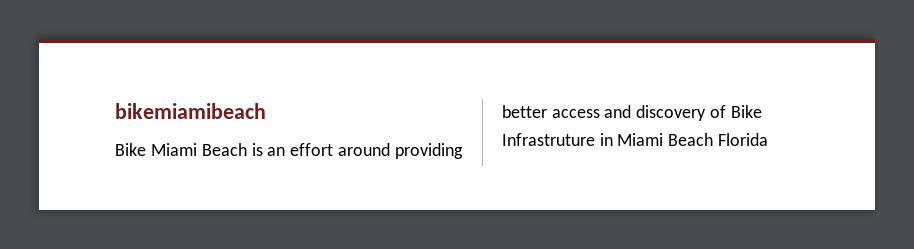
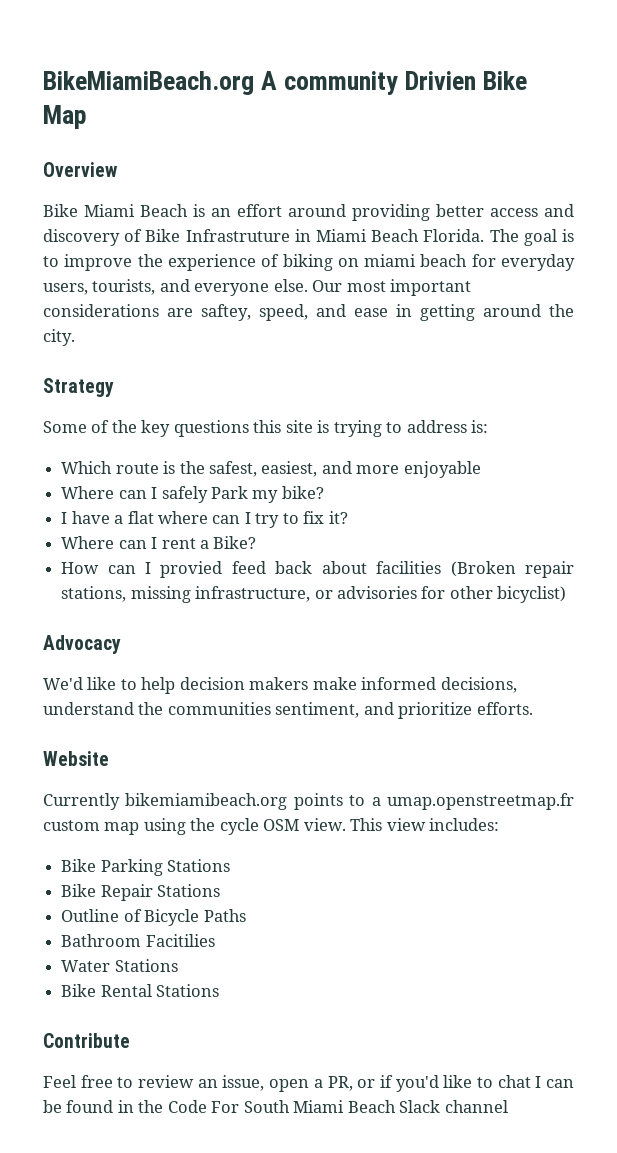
- bikemiamibeach
+ BikeMiamiBeach.org A community Drivien Bike Map
+ Overview
- Bike Miami Beach is an effort around providing better access and discovery of Bike Infrastruture in Miami Beach Florida
+ Bike Miami Beach is an effort around providing better access and discovery of Bike Infrastruture in Miami Beach Florida. The goal is to improve the experience of biking on miami beach for everyday users, tourists, and everyone else. Our most important considerations are saftey, speed, and ease in getting around the city.
+ Strategy
+ Some of the key questions this site is trying to address is:
+ Which route is the safest, easiest, and more enjoyable
+ Where can I safely Park my bike?
+ I have a flat where can I try to fix it?
+ Where can I rent a Bike?
+ How can I provied feed back about facilities (Broken repair stations, missing infrastructure, or advisories for other bicyclist)
+ Advocacy
+ We'd like to help decision makers make informed decisions, understand the communities sentiment, and prioritize efforts.
+ Website
+ Currently bikemiamibeach.org points to a umap.openstreetmap.fr custom map using the cycle OSM view. This view includes:
+ Bike Parking Stations
+ Bike Repair Stations
+ Outline of Bicycle Paths
+ Bathroom Facitilies
+ Water Stations
+ Bike Rental Stations
+ Contribute
+ Feel free to review an issue, open a PR, or if you'd like to chat I can be found in the Code For South Miami Beach Slack channel

